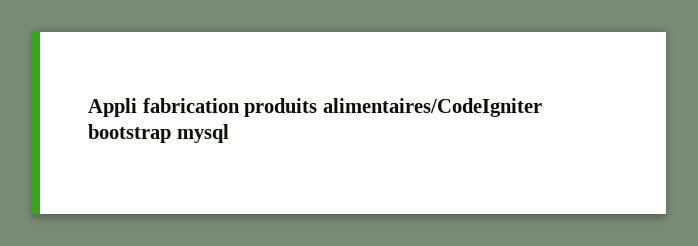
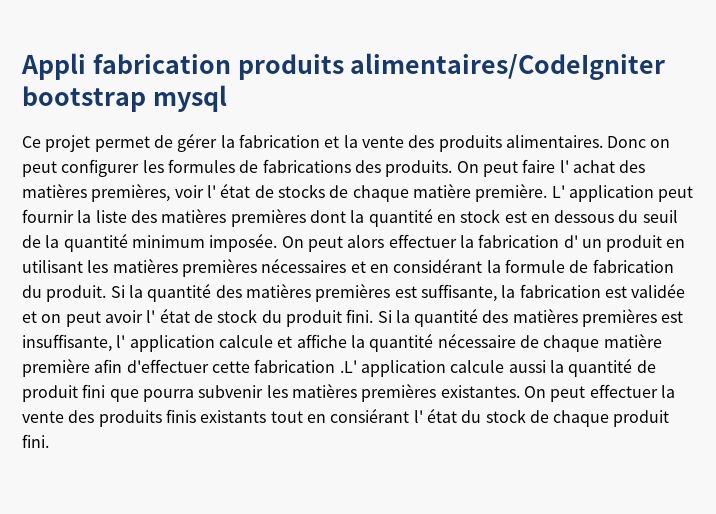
+ Ce projet permet de gérer la fabrication et la vente des produits alimentaires. Donc on peut configurer les formules de fabrications des produits. On peut faire l' achat des matières premières, voir l' état de stocks de chaque matière première. L' application peut fournir la liste des matières premières dont la quantité en stock est en dessous du seuil de la quantité minimum imposée. On peut alors effectuer la fabrication d' un produit en utilisant les matières premières nécessaires et en considérant la formule de fabrication du produit. Si la quantité des matières premières est suffisante, la fabrication est validée et on peut avoir l' état de stock du produit fini. Si la quantité des matières premières est insuffisante, l' application calcule et affiche la quantité nécessaire de chaque matière première afin d'effectuer cette fabrication .L' application calcule aussi la quantité de produit fini que pourra subvenir les matières premières existantes. On peut effectuer la vente des produits finis existants tout en consiérant l' état du stock de chaque produit fini.

